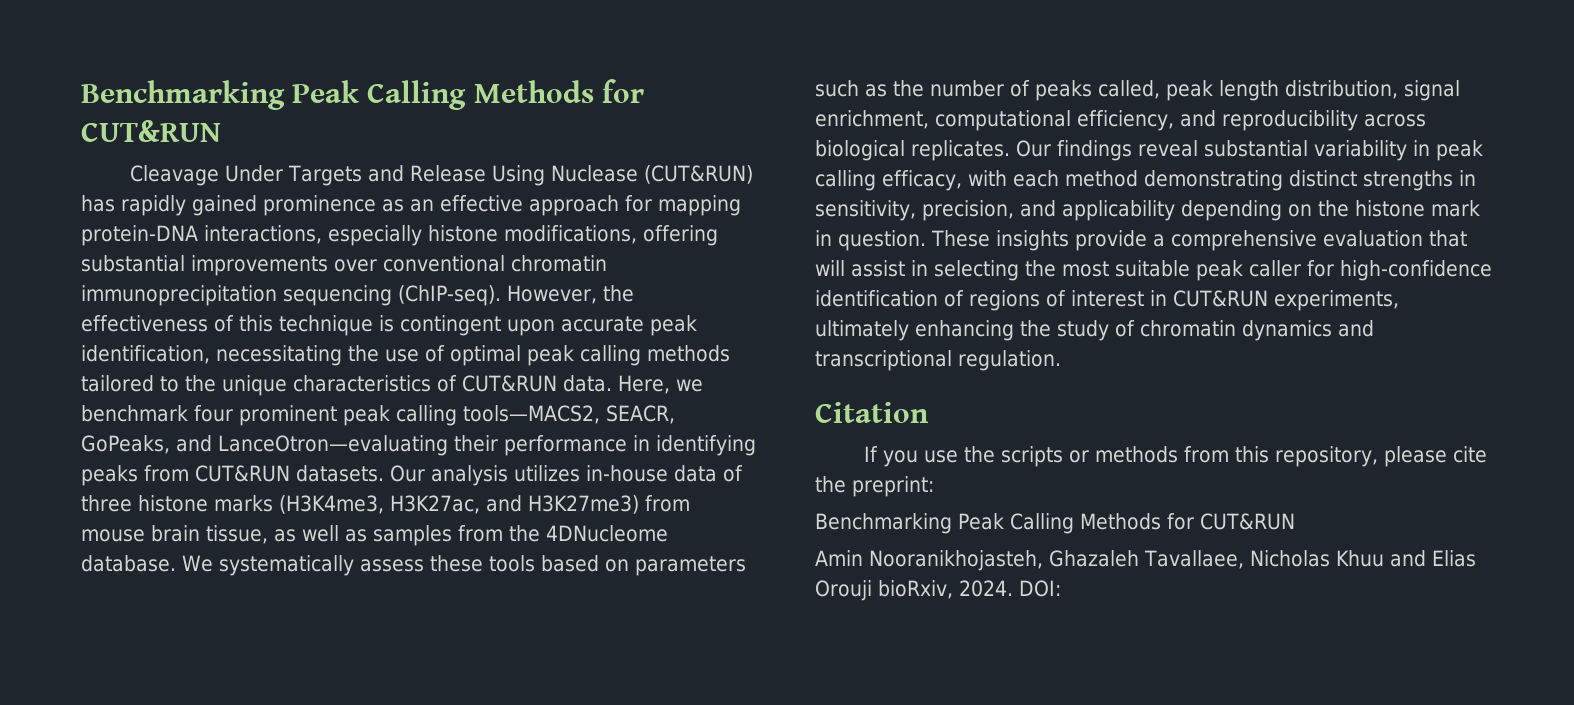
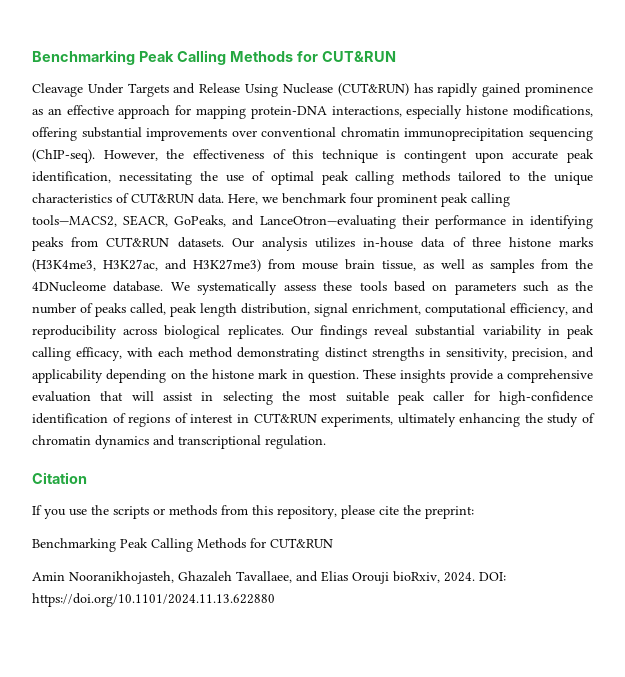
- Amin Nooranikhojasteh, Ghazaleh Tavallaee, Nicholas Khuu and Elias Orouji bioRxiv, 2024.
+ Amin Nooranikhojasteh, Ghazaleh Tavallaee, and Elias Orouji bioRxiv, 2024.
- DOI:
+ DOI: https://doi.org/10.1101/2024.11.13.622880

